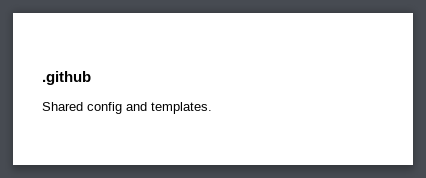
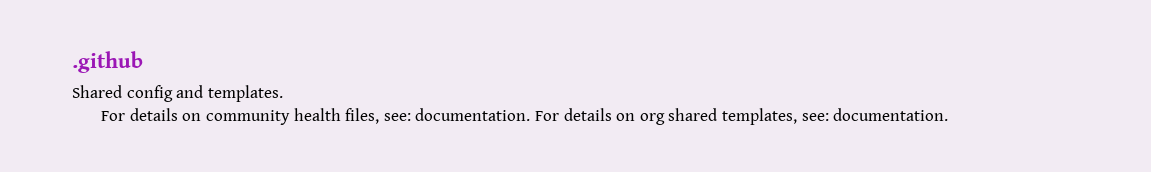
+ For details on community health files, see: documentation. For details on org shared templates, see: documentation.

